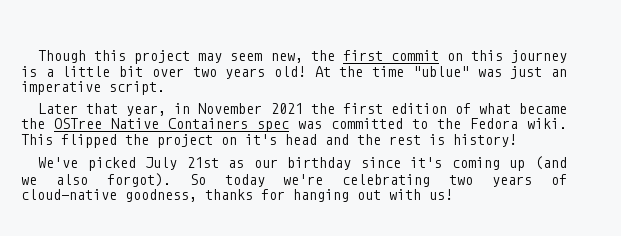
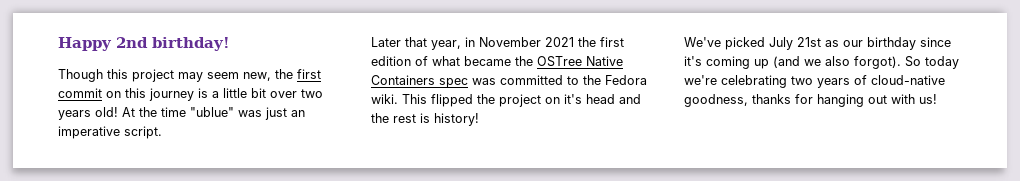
+ Happy 2nd birthday!

